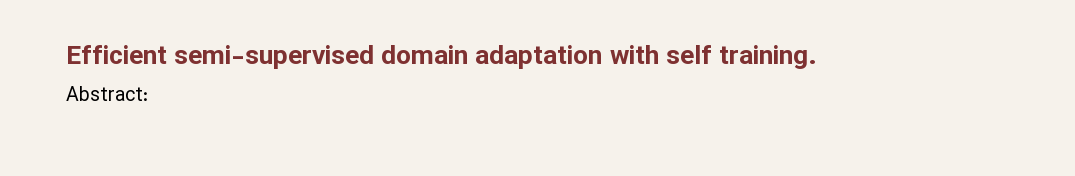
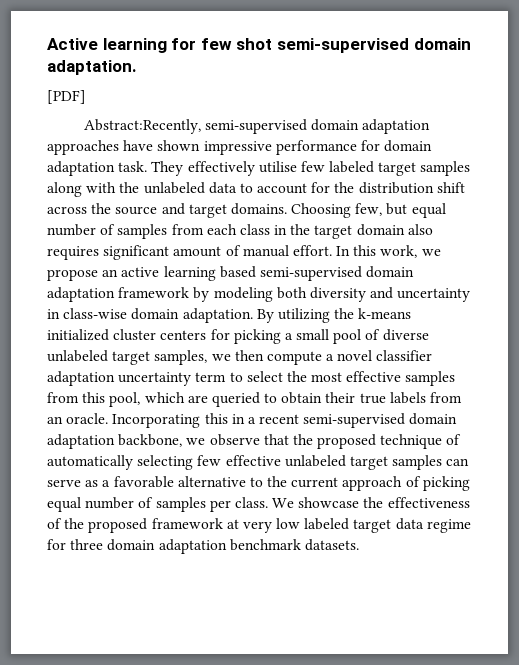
- Efficient semi-supervised domain adaptation with self training.
- Abstract:
+ Active learning for few shot semi-supervised domain adaptation.
+ [PDF]
+ Abstract:Recently, semi-supervised domain adaptation approaches have shown impressive performance for domain adaptation task. They effectively utilise few labeled target samples along with the unlabeled data to account for the distribution shift across the source and target domains. Choosing few, but equal number of samples from each class in the target domain also requires significant amount of manual effort. In this work, we propose an active learning based semi-supervised domain adaptation framework by modeling both diversity and uncertainty in class-wise domain adaptation. By utilizing the k-means initialized cluster centers for picking a small pool of diverse unlabeled target samples, we then compute a novel classifier adaptation uncertainty term to select the most effective samples from this pool, which are queried to obtain their true labels from an oracle. Incorporating this in a recent semi-supervised domain adaptation backbone, we observe that the proposed technique of automatically selecting few effective unlabeled target samples can serve as a favorable alternative to the current approach of picking equal number of samples per class. We showcase the effectiveness of the proposed framework at very low labeled target data regime for three domain adaptation benchmark datasets.

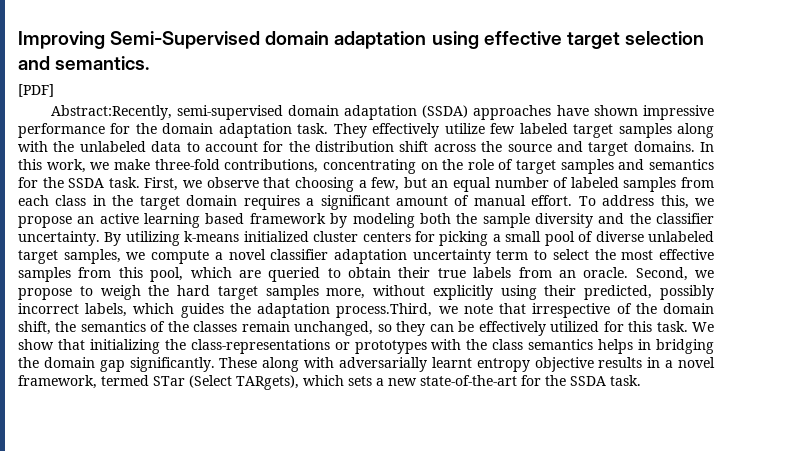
- Active learning for few shot semi-supervised domain adaptation.
+ Improving Semi-Supervised domain adaptation using effective target selection and semantics.
- Abstract:Recently, semi-supervised domain adaptation approaches have shown impressive performance for domain adaptation task.
+ Abstract:Recently, semi-supervised domain adaptation (SSDA) approaches have shown impressive performance for the domain adaptation task.
- They effectively utilise few labeled target samples along with the unlabeled data to account for the distribution shift across the source and target domains.
+ They effectively utilize few labeled target samples along with the unlabeled data to account for the distribution shift across the source and target domains.
- Choosing few, but equal number of samples from each class in the target domain also requires significant amount of manual effort.
+ In this work, we make three-fold contributions, concentrating on the role of target samples and semantics for the SSDA task. First, we observe that choosing a few, but an equal number of labeled samples from each class in the target domain requires a significant amount of manual effort.
- In this work, we propose an active learning based semi-supervised domain adaptation framework by modeling both diversity and uncertainty in class-wise domain adaptation.
+ To address this, we propose an active learning based framework by modeling both the sample diversity and the classifier uncertainty.
- By utilizing the k-means initialized cluster centers for picking a small pool of diverse unlabeled target samples, we then compute a novel classifier adaptation uncertainty term to select the most effective samples from this pool, which are queried to obtain their true labels from an oracle.
+ By utilizing k-means initialized cluster centers for picking a small pool of diverse unlabeled target samples, we compute a novel classifier adaptation uncertainty term to select the most effective samples from this pool, which are queried to obtain their true labels from an oracle.
- Incorporating this in a recent semi-supervised domain adaptation backbone, we observe that the proposed technique of automatically selecting few effective unlabeled target samples can serve as a favorable alternative to the current approach of picking equal number of samples per class. We showcase the effectiveness of the proposed framework at very low labeled target data regime for three domain adaptation benchmark datasets.
+ Second, we propose to weigh the hard target samples more, without explicitly using their predicted, possibly incorrect labels, which guides the adaptation process.Third, we note that irrespective of the domain shift, the semantics of the classes remain unchanged, so they can be effectively utilized for this task. We show that initializing the class-representations or prototypes with the class semantics helps in bridging the domain gap significantly. These along with adversarially learnt entropy objective results in a novel framework, termed STar (Select TARgets), which sets a new state-of-the-art for the SSDA task.

